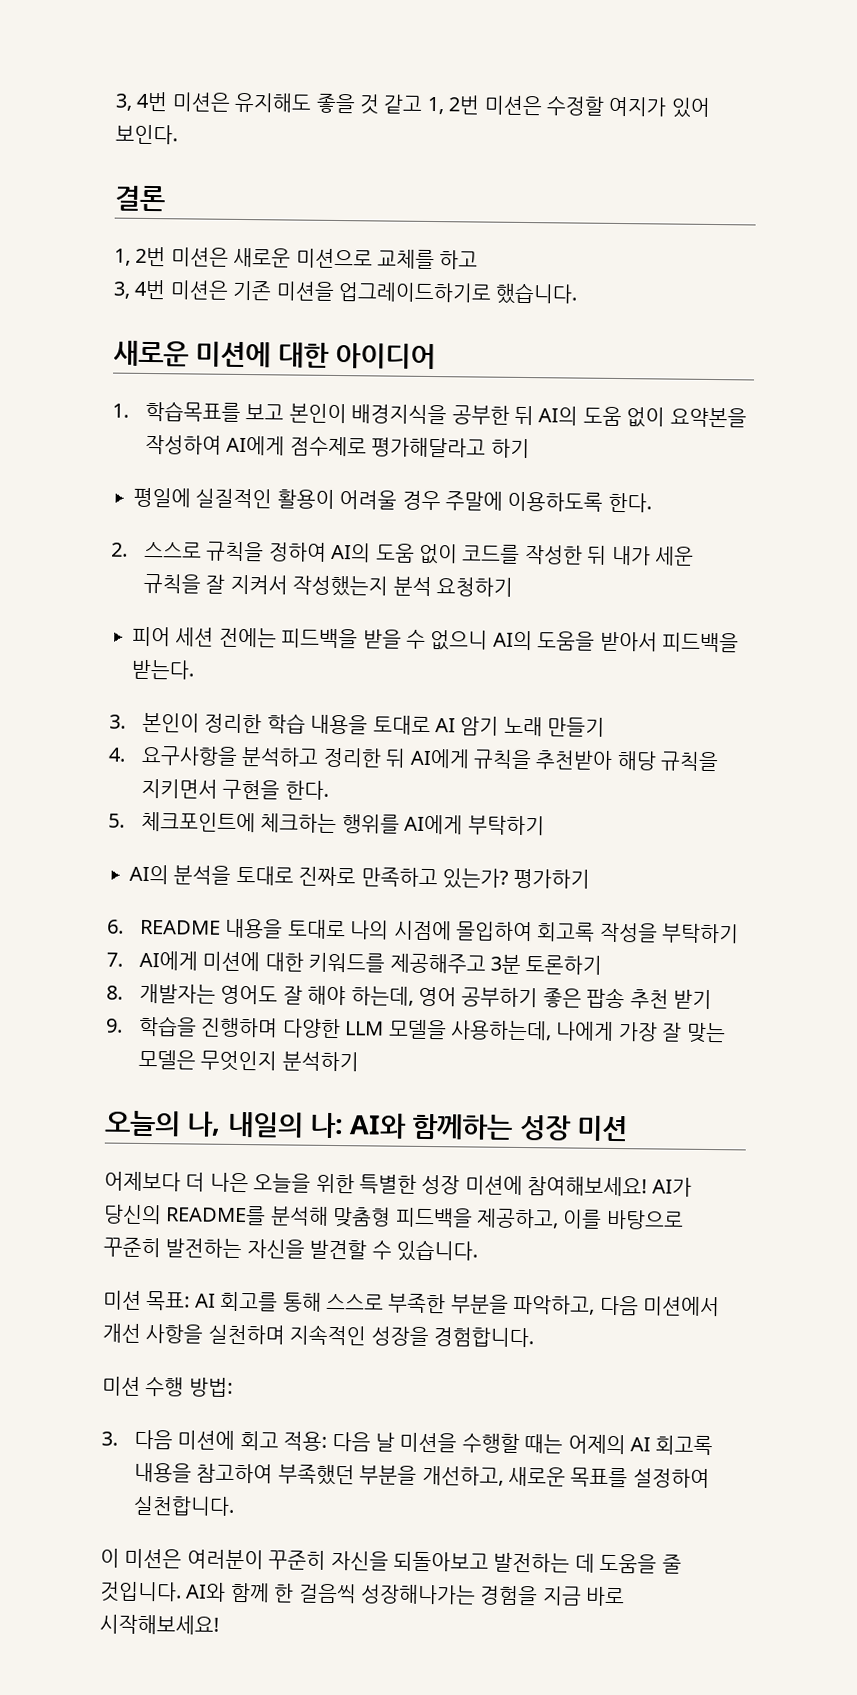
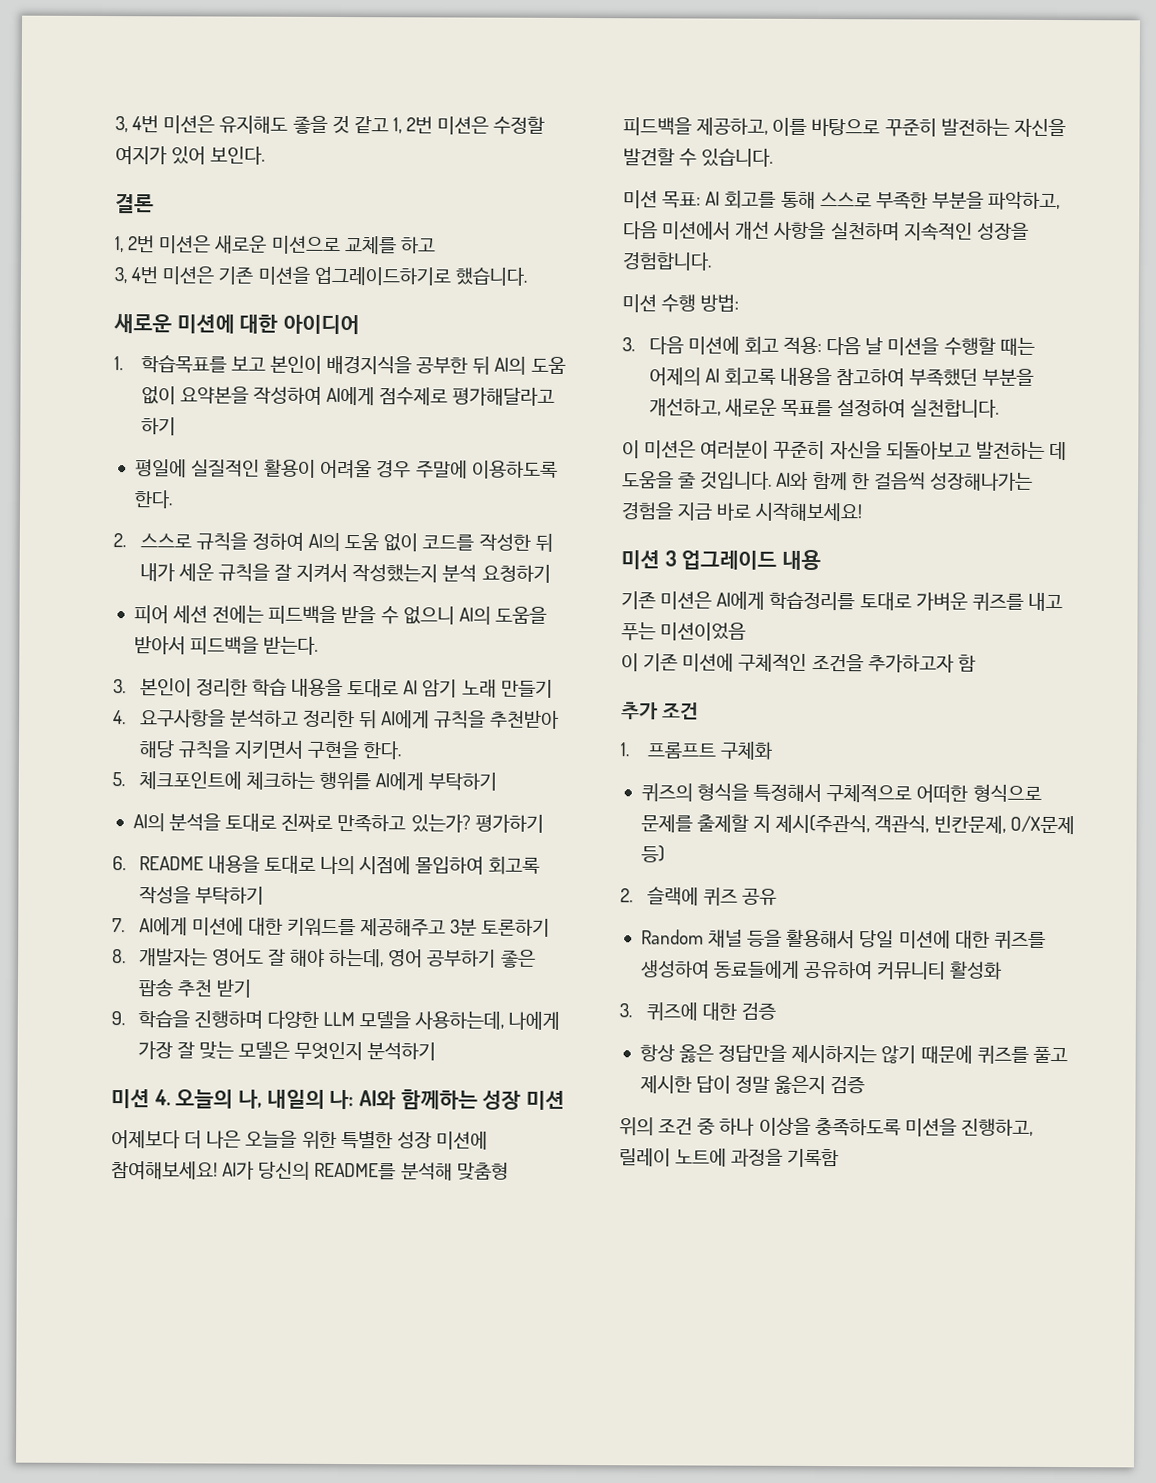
- 오늘의 나, 내일의 나: AI와 함께하는 성장 미션
+ 미션 4. 오늘의 나, 내일의 나: AI와 함께하는 성장 미션
+ 미션 3 업그레이드 내용
+ 기존 미션은 AI에게 학습정리를 토대로 가벼운 퀴즈를 내고 푸는 미션이었음
+ 이 기존 미션에 구체적인 조건을 추가하고자 함
+ 추가 조건
+ 1. 프롬프트 구체화
+ 퀴즈의 형식을 특정해서 구체적으로 어떠한 형식으로 문제를 출제할 지 제시(주관식, 객관식, 빈칸문제, O/X문제 등)
+ 2. 슬랙에 퀴즈 공유
+ Random 채널 등을 활용해서 당일 미션에 대한 퀴즈를 생성하여 동료들에게 공유하여 커뮤니티 활성화
+ 3. 퀴즈에 대한 검증
+ 항상 옳은 정답만을 제시하지는 않기 때문에 퀴즈를 풀고 제시한 답이 정말 옳은지 검증
+ 위의 조건 중 하나 이상을 충족하도록 미션을 진행하고, 릴레이 노트에 과정을 기록함

